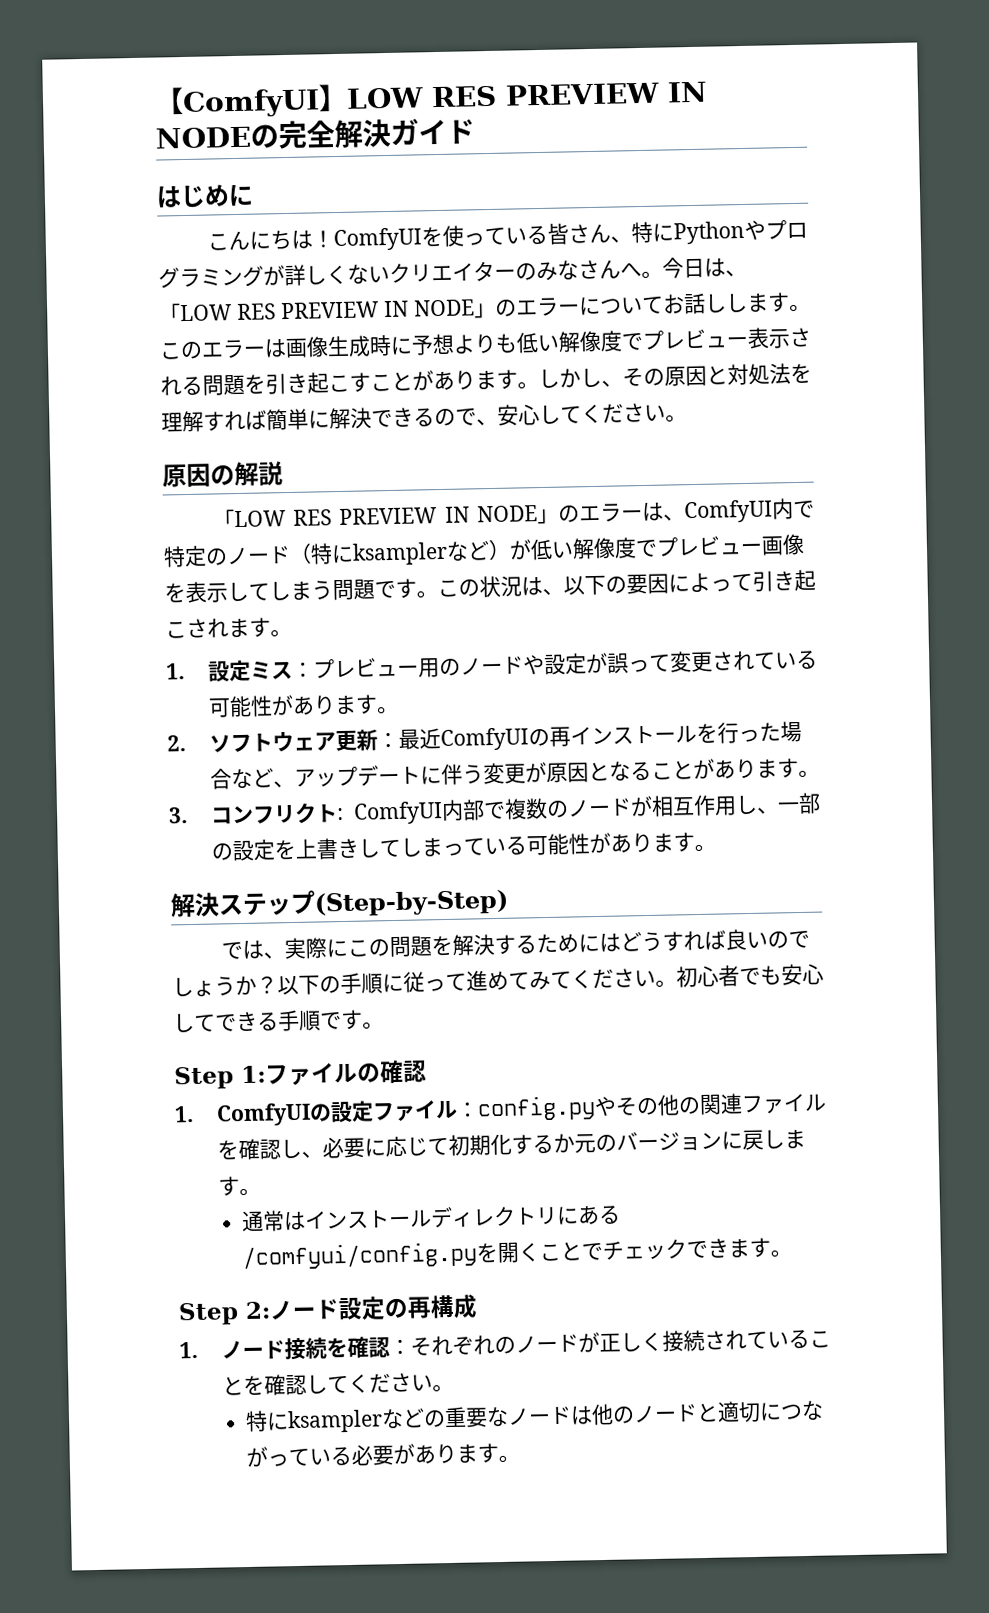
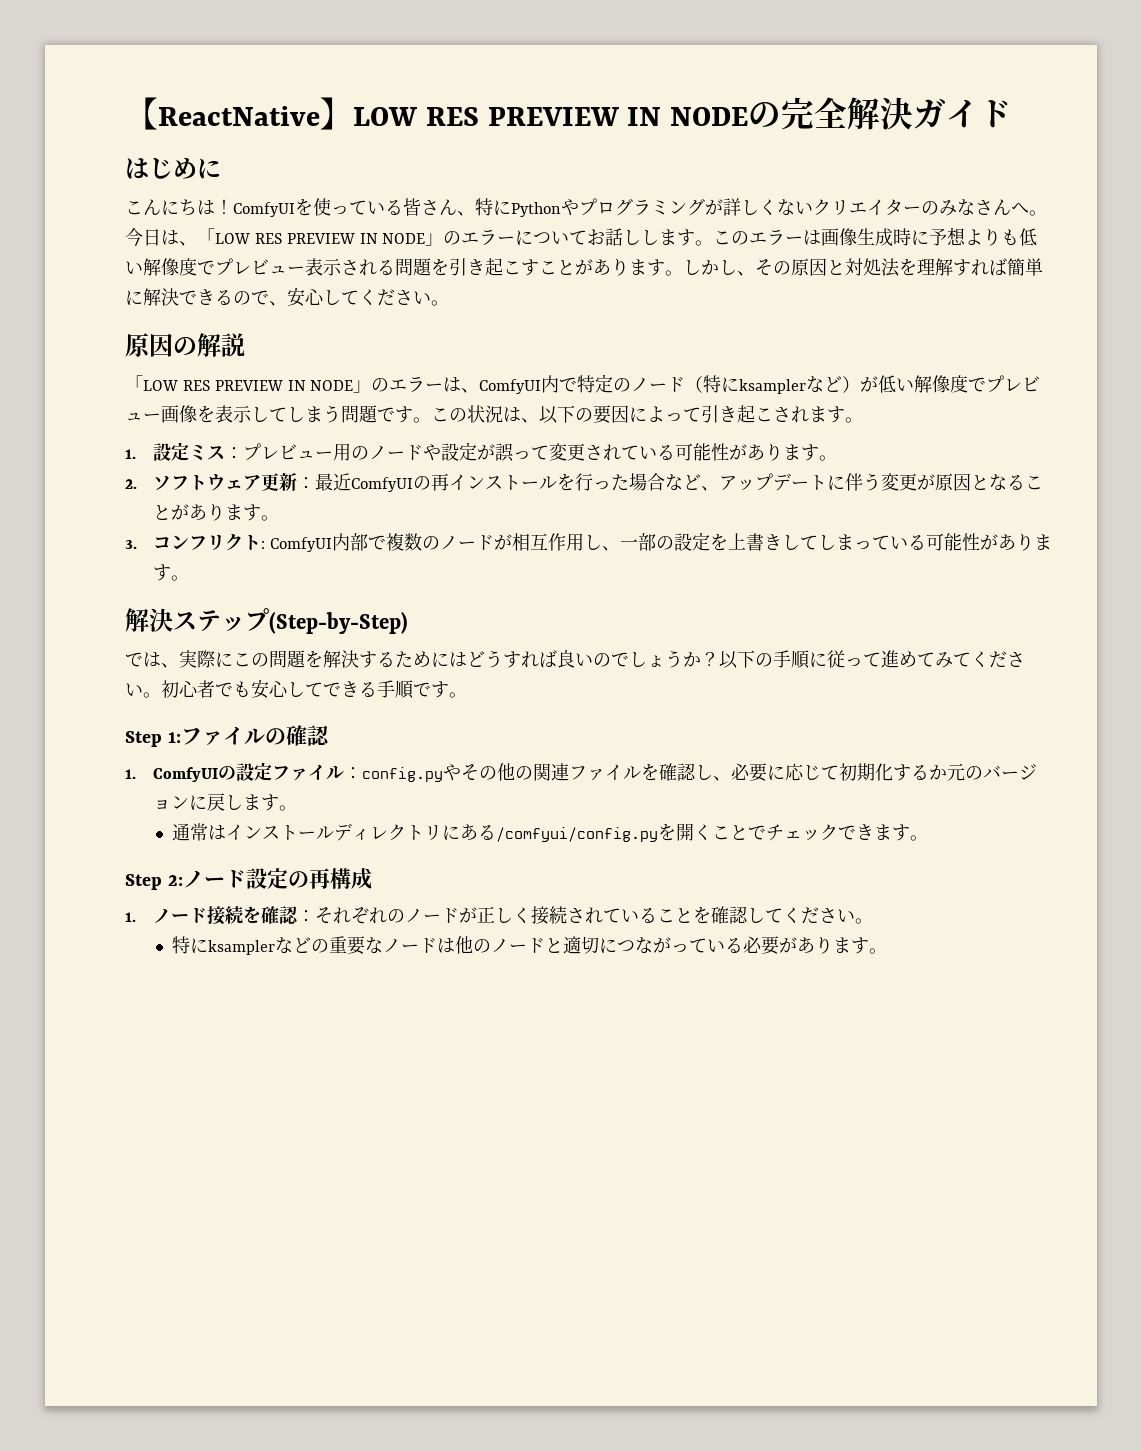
- 【ComfyUI】LOW RES PREVIEW IN NODEの完全解決ガイド
+ 【ReactNative】LOW RES PREVIEW IN NODEの完全解決ガイド

